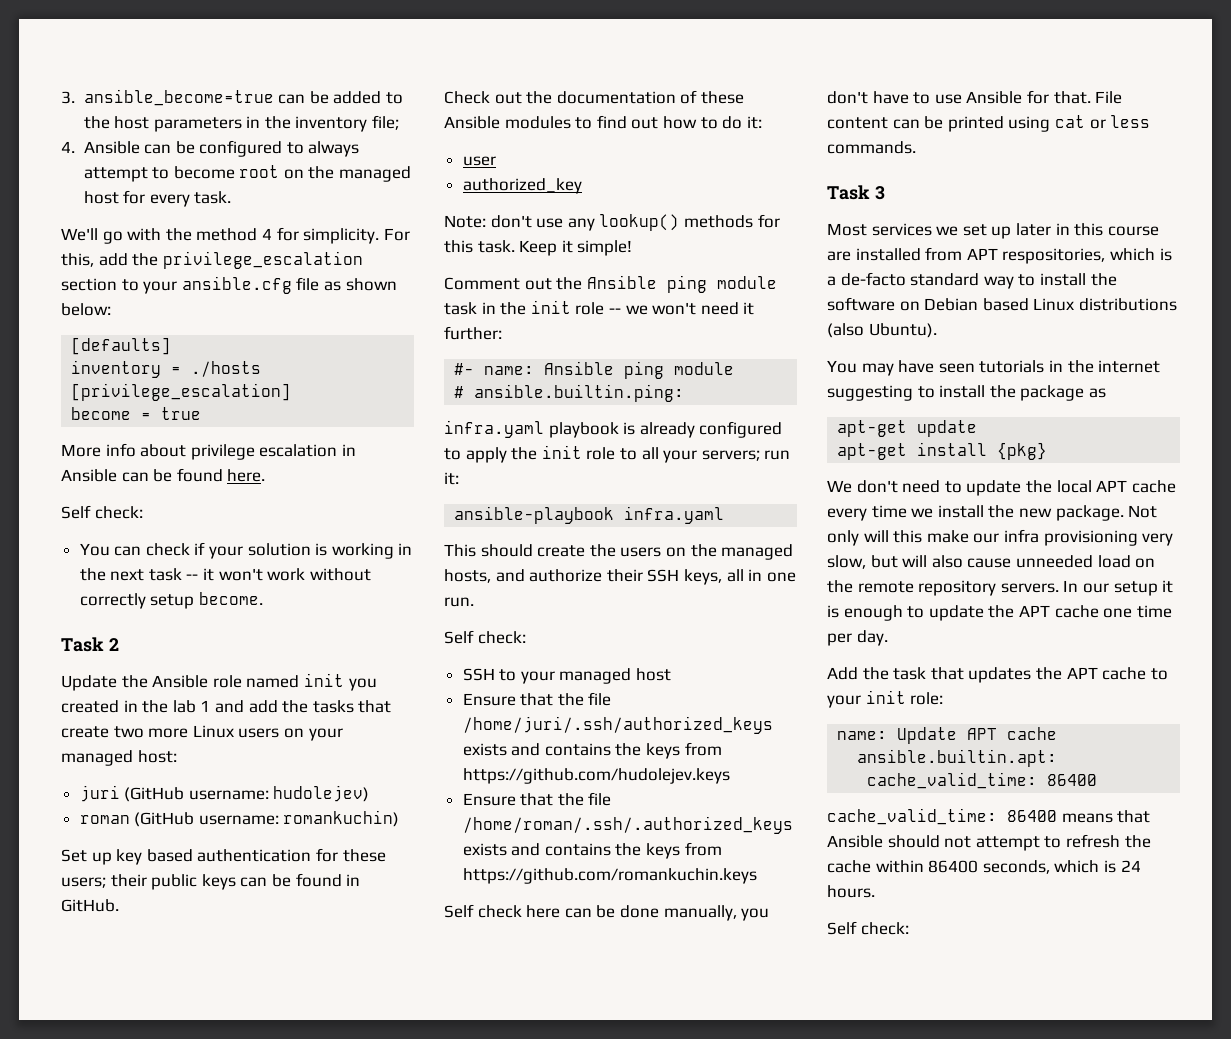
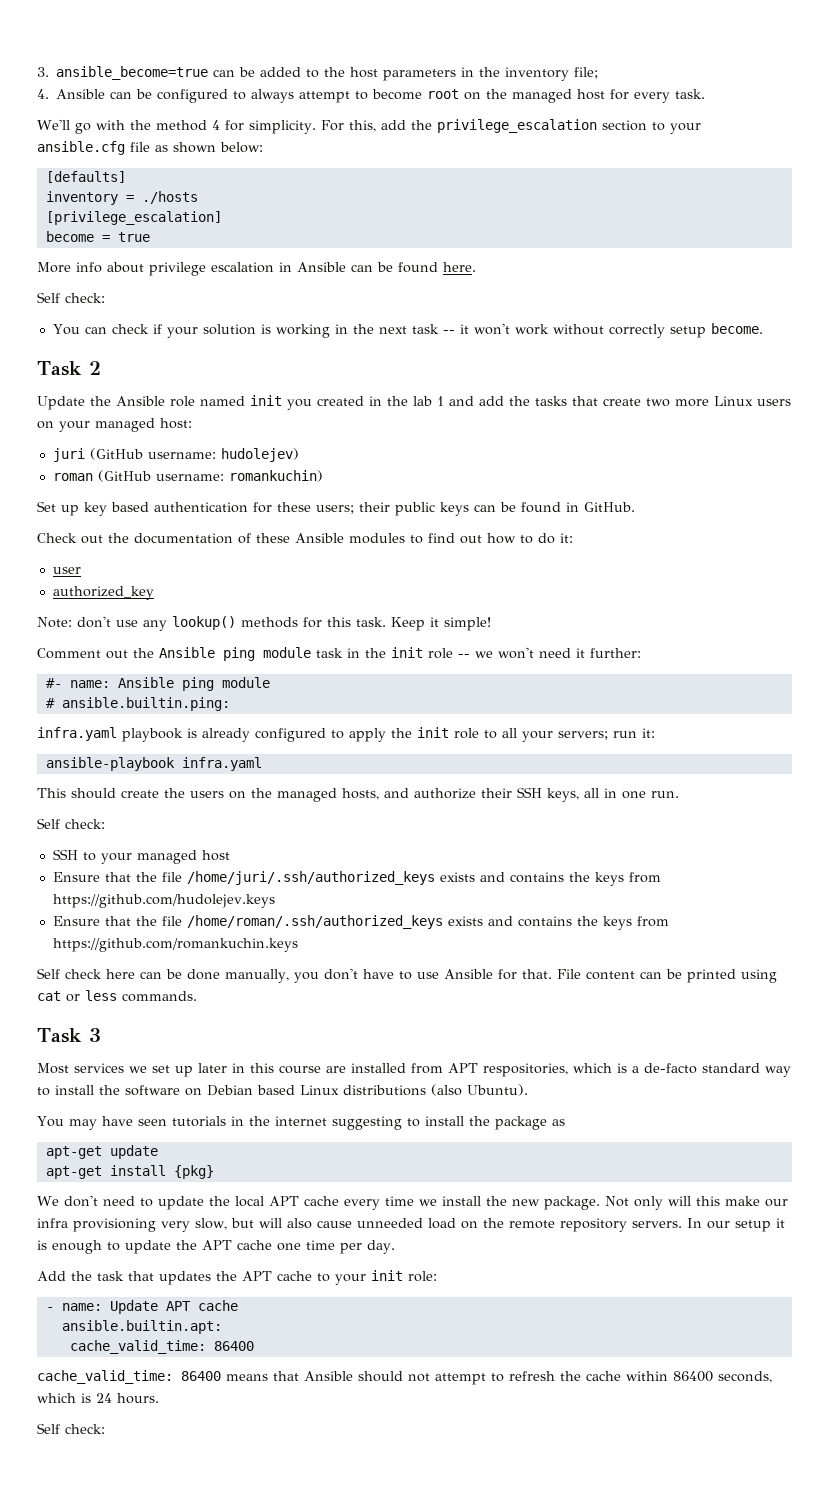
- Ensure that the file /home/roman/.ssh/.authorized_keys exists and contains the keys from https://github.com/romankuchin.keys
+ Ensure that the file /home/roman/.ssh/authorized_keys exists and contains the keys from https://github.com/romankuchin.keys
- name: Update APT cache
+ - name: Update APT cache

